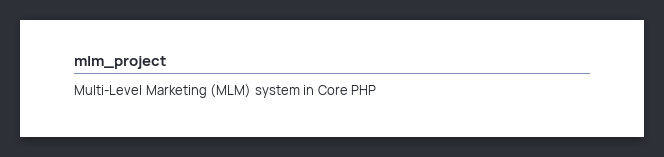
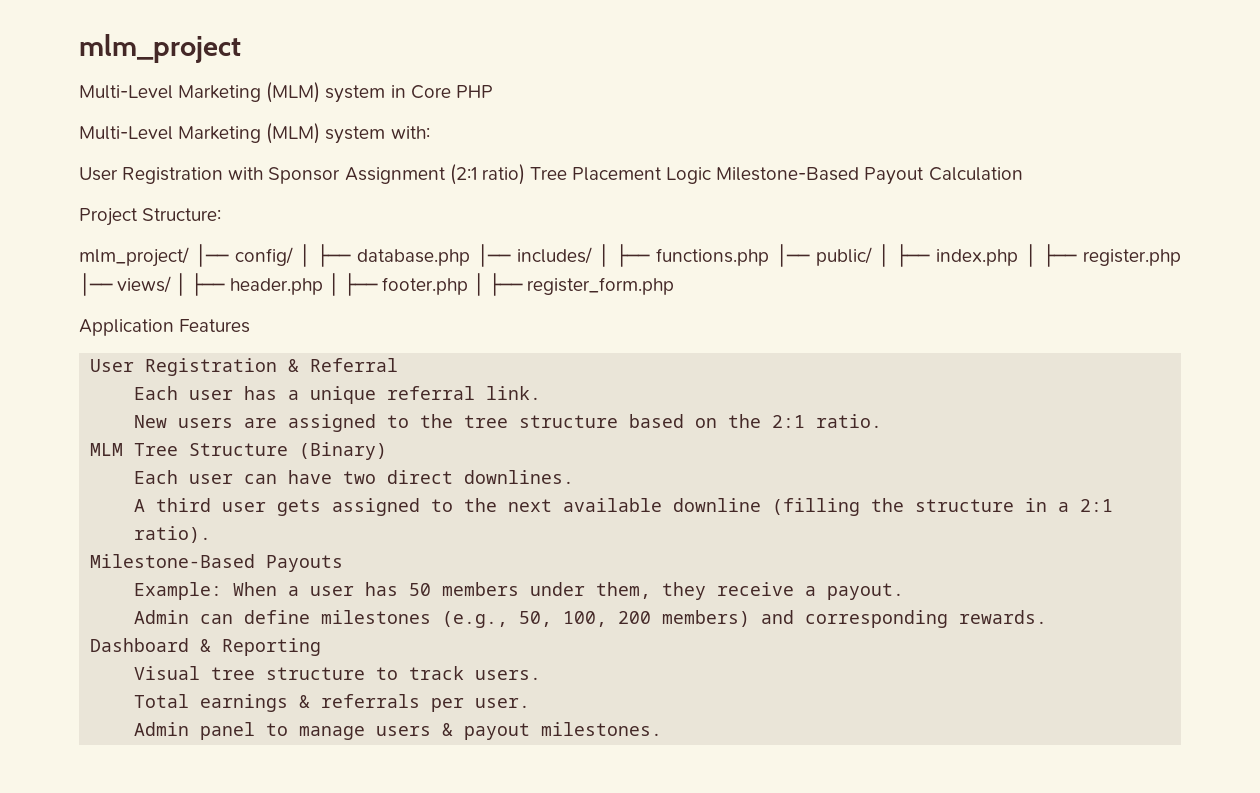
+ Multi-Level Marketing (MLM) system with:
+ User Registration with Sponsor Assignment (2:1 ratio) Tree Placement Logic Milestone-Based Payout Calculation
+ Project Structure:
+ mlm_project/ │── config/ │ ├── database.php │── includes/ │ ├── functions.php │── public/ │ ├── index.php │ ├── register.php │── views/ │ ├── header.php │ ├── footer.php │ ├── register_form.php
+ Application Features
+ User Registration & Referral
+ Each user has a unique referral link.
+ New users are assigned to the tree structure based on the 2:1 ratio.
+ MLM Tree Structure (Binary)
+ Each user can have two direct downlines.
+ A third user gets assigned to the next available downline (filling the structure in a 2:1 ratio).
+ Milestone-Based Payouts
+ Example: When a user has 50 members under them, they receive a payout.
+ Admin can define milestones (e.g., 50, 100, 200 members) and corresponding rewards.
+ Dashboard & Reporting
+ Visual tree structure to track users.
+ Total earnings & referrals per user.
+ Admin panel to manage users & payout milestones.

